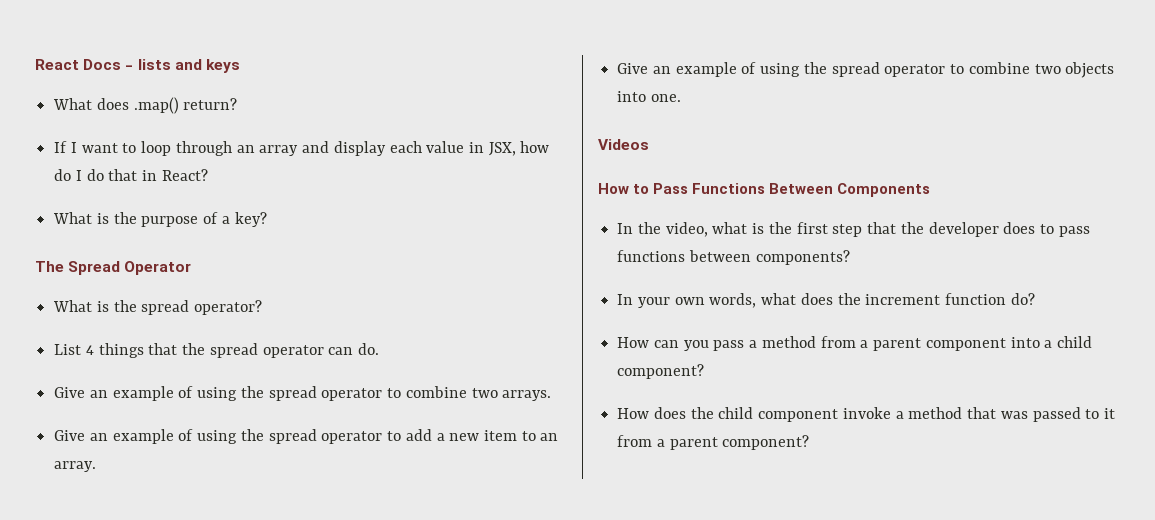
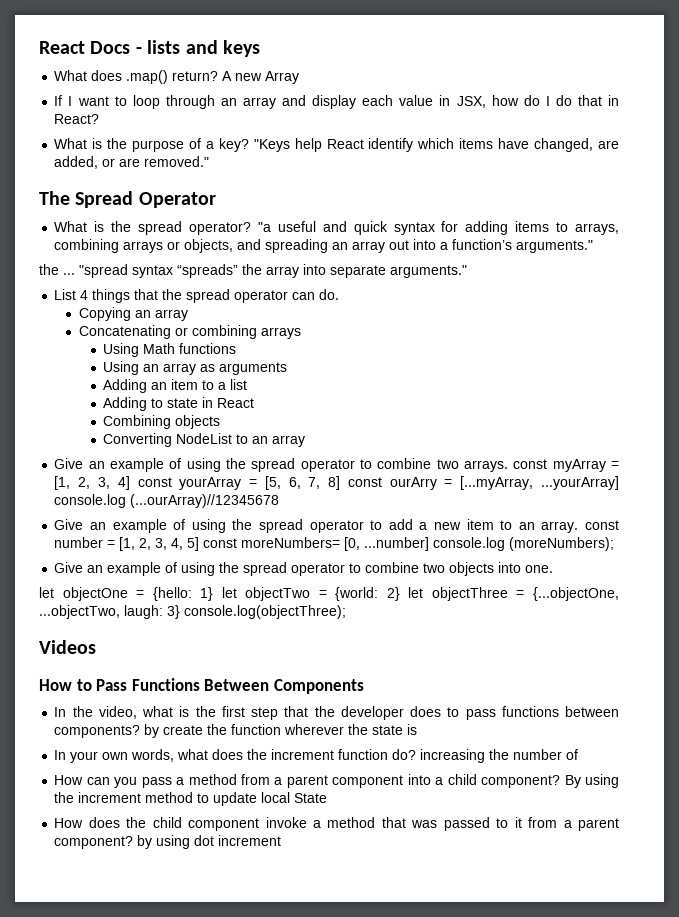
+ A new Array
+ "Keys help React identify which items have changed, are added, or are removed."
+ "a useful and quick syntax for adding items to arrays, combining arrays or objects, and spreading an array out into a function’s arguments."
+ the ... "spread syntax “spreads” the array into separate arguments."
+ Copying an array
+ Concatenating or combining arrays
+ Using Math functions
+ Using an array as arguments
+ Adding an item to a list
+ Adding to state in React
+ Combining objects
+ Converting NodeList to an array
- Give an example of using the spread operator to combine two arrays.
+ Give an example of using the spread operator to combine two arrays. const myArray = [1, 2, 3, 4] const yourArray = [5, 6, 7, 8] const ourArry = [...myArray, ...yourArray] console.log (...ourArray)//12345678
- Give an example of using the spread operator to add a new item to an array.
+ Give an example of using the spread operator to add a new item to an array. const number = [1, 2, 3, 4, 5] const moreNumbers= [0, ...number] console.log (moreNumbers);
+ let objectOne = {hello: 1} let objectTwo = {world: 2} let objectThree = {...objectOne, ...objectTwo, laugh: 3} console.log(objectThree);
- In the video, what is the first step that the developer does to pass functions between components?
+ In the video, what is the first step that the developer does to pass functions between components? by create the function wherever the state is
- In your own words, what does the increment function do?
+ In your own words, what does the increment function do? increasing the number of
+ By using the increment method to update local State
- How does the child component invoke a method that was passed to it from a parent component?
+ How does the child component invoke a method that was passed to it from a parent component? by using dot increment

